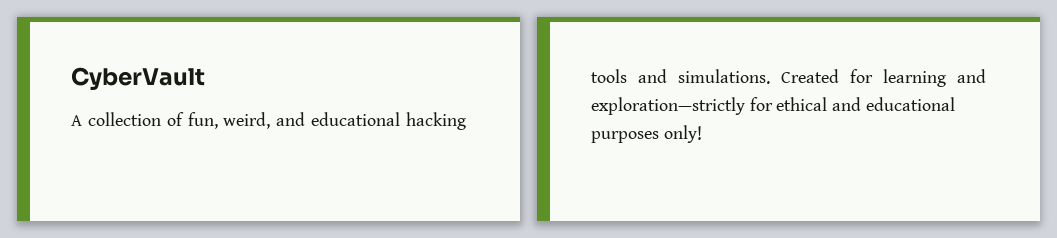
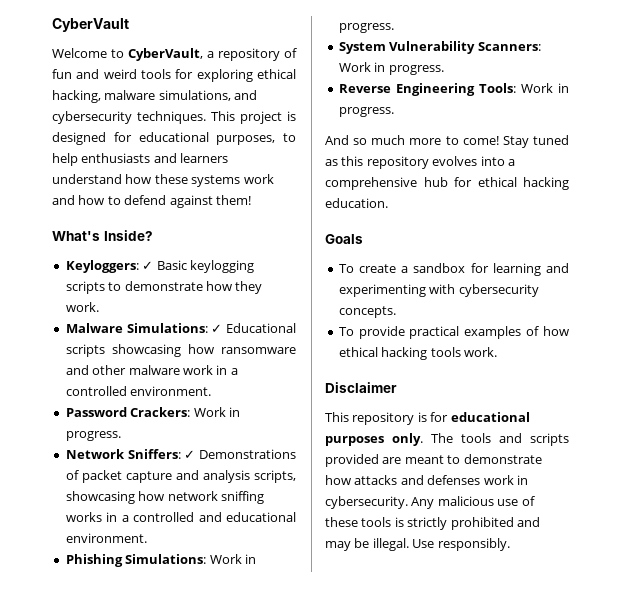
- A collection of fun, weird, and educational hacking tools and simulations. Created for learning and exploration—strictly for ethical and educational purposes only!
+ Welcome to CyberVault, a repository of fun and weird tools for exploring ethical hacking, malware simulations, and cybersecurity techniques. This project is designed for educational purposes, to help enthusiasts and learners understand how these systems work and how to defend against them!
+ What's Inside?
+ Keyloggers: ✓ Basic keylogging scripts to demonstrate how they work.
+ Malware Simulations: ✓ Educational scripts showcasing how ransomware and other malware work in a controlled environment.
+ Password Crackers: Work in progress.
+ Network Sniffers: ✓ Demonstrations of packet capture and analysis scripts, showcasing how network sniffing works in a controlled and educational environment.
+ Phishing Simulations: Work in progress.
+ System Vulnerability Scanners: Work in progress.
+ Reverse Engineering Tools: Work in progress.
+ And so much more to come! Stay tuned as this repository evolves into a comprehensive hub for ethical hacking education.
+ Goals
+ To create a sandbox for learning and experimenting with cybersecurity concepts.
+ To provide practical examples of how ethical hacking tools work.
+ Disclaimer
+ This repository is for educational purposes only. The tools and scripts provided are meant to demonstrate how attacks and defenses work in cybersecurity. Any malicious use of these tools is strictly prohibited and may be illegal. Use responsibly.

